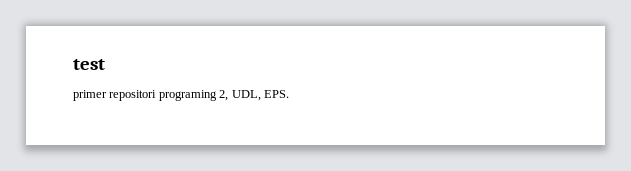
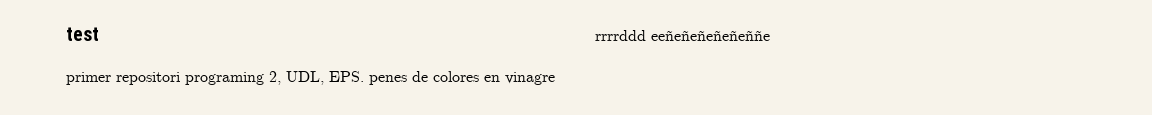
- primer repositori programing 2, UDL, EPS.
+ primer repositori programing 2, UDL, EPS. penes de colores en vinagre rrrrddd eeñeñeñeñeñeññe

